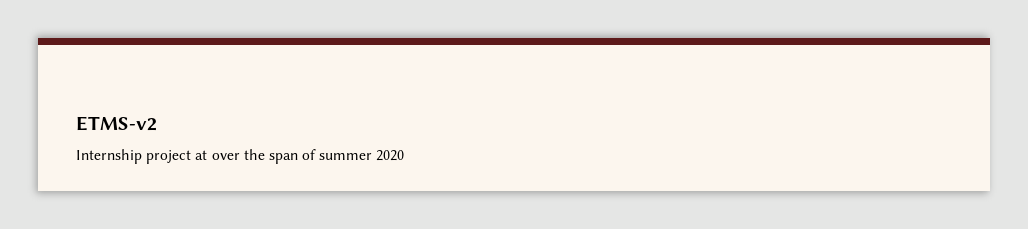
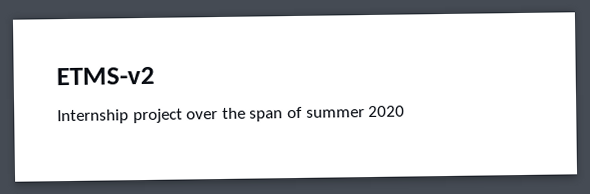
- Internship project at over the span of summer 2020
+ Internship project over the span of summer 2020

